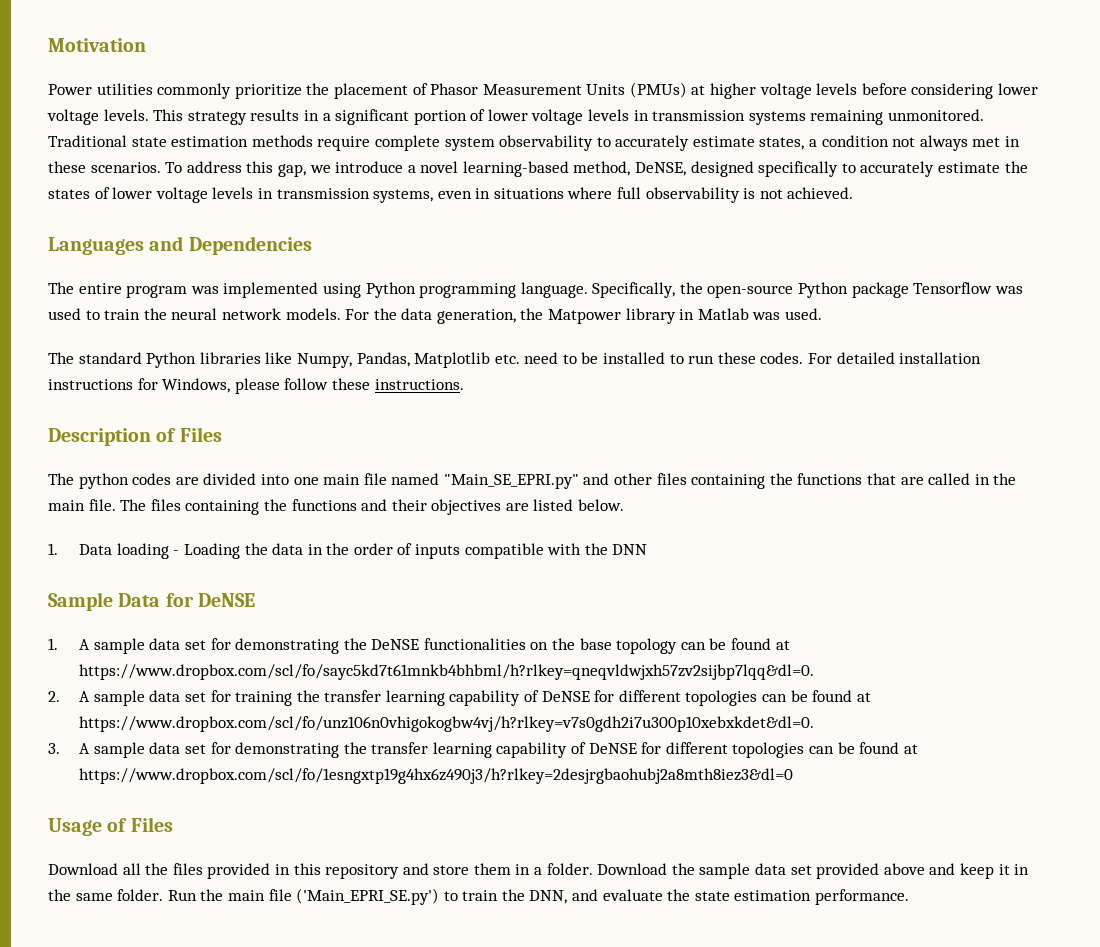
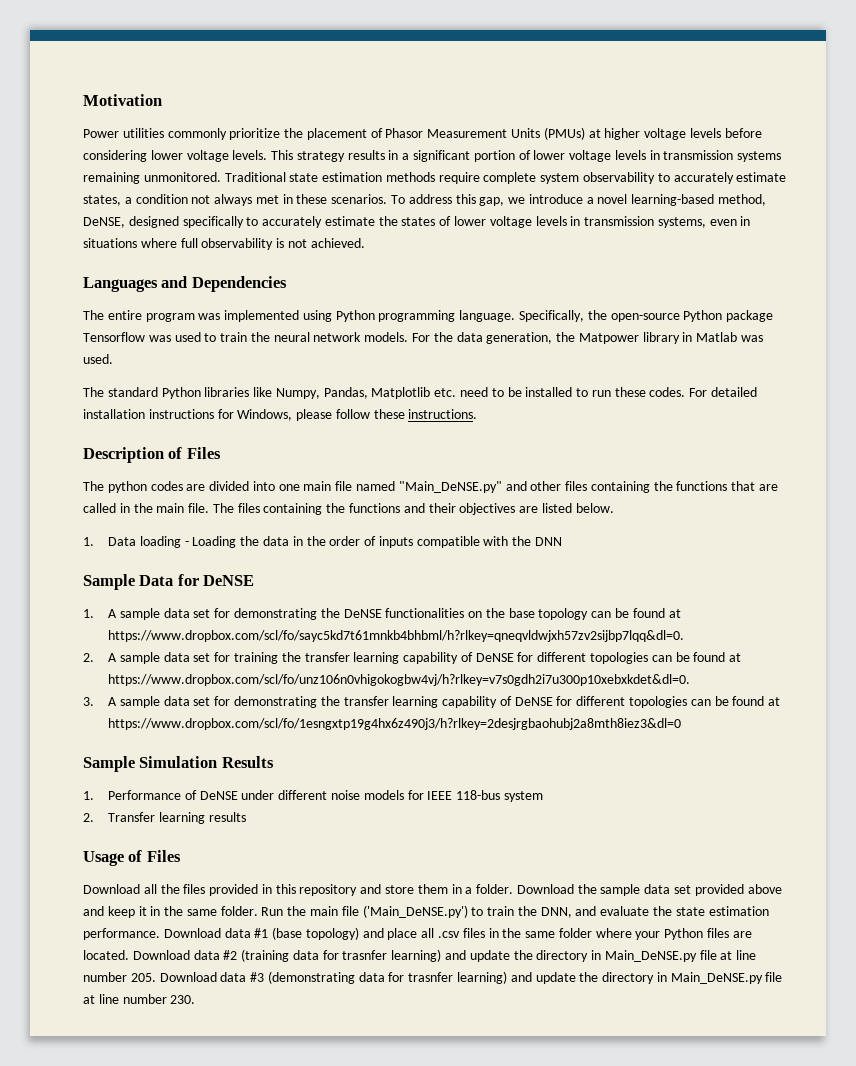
- The python codes are divided into one main file named "Main_SE_EPRI.py" and other files containing the functions that are called in the main file.
+ The python codes are divided into one main file named "Main_DeNSE.py" and other files containing the functions that are called in the main file.
+ Sample Simulation Results
+ 1. Performance of DeNSE under different noise models for IEEE 118-bus system
+ 2. Transfer learning results
- Run the main file ('Main_EPRI_SE.py') to train the DNN, and evaluate the state estimation performance.
+ Run the main file ('Main_DeNSE.py') to train the DNN, and evaluate the state estimation performance.
+ Download data #1 (base topology) and place all .csv files in the same folder where your Python files are located. Download data #2 (training data for trasnfer learning) and update the directory in Main_DeNSE.py file at line number 205. Download data #3 (demonstrating data for trasnfer learning) and update the directory in Main_DeNSE.py file at line number 230.

